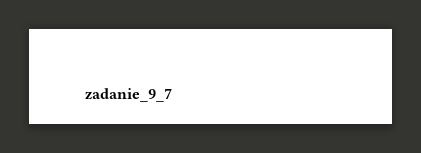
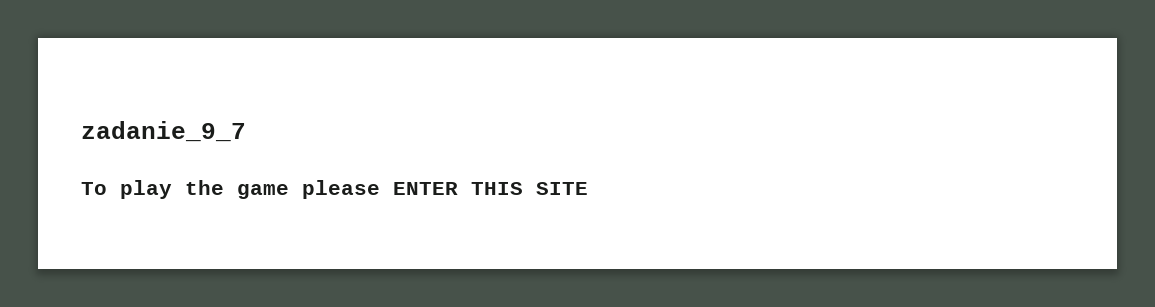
+ To play the game please ENTER THIS SITE

